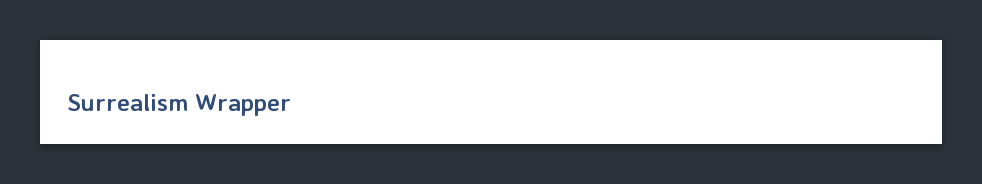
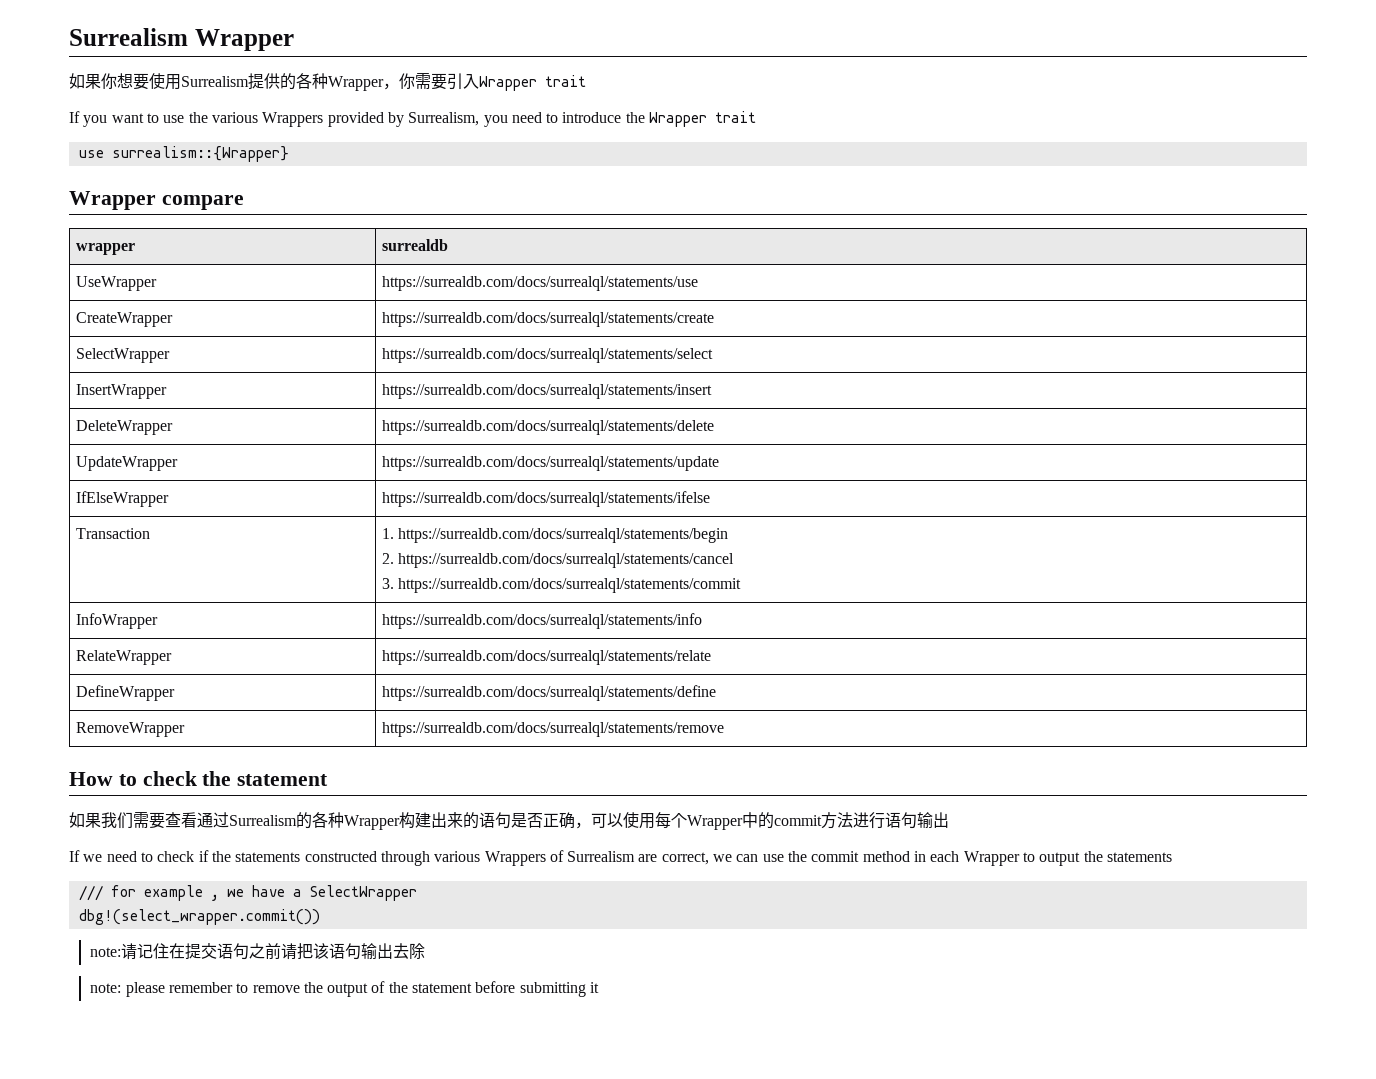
+ 如果你想要使用Surrealism提供的各种Wrapper，你需要引入Wrapper trait
+ If you want to use the various Wrappers provided by Surrealism, you need to introduce the Wrapper trait
+ use surrealism::{Wrapper}
+ Wrapper compare
+ wrapper | surrealdb
+ UseWrapper | https://surrealdb.com/docs/surrealql/statements/use
+ CreateWrapper | https://surrealdb.com/docs/surrealql/statements/create
+ SelectWrapper | https://surrealdb.com/docs/surrealql/statements/select
+ InsertWrapper | https://surrealdb.com/docs/surrealql/statements/insert
+ DeleteWrapper | https://surrealdb.com/docs/surrealql/statements/delete
+ UpdateWrapper | https://surrealdb.com/docs/surrealql/statements/update
+ IfElseWrapper | https://surrealdb.com/docs/surrealql/statements/ifelse
+ Transaction | 1. https://surrealdb.com/docs/surrealql/statements/begin
+ 2. https://surrealdb.com/docs/surrealql/statements/cancel
+ 3. https://surrealdb.com/docs/surrealql/statements/commit
+ InfoWrapper | https://surrealdb.com/docs/surrealql/statements/info
+ RelateWrapper | https://surrealdb.com/docs/surrealql/statements/relate
+ DefineWrapper | https://surrealdb.com/docs/surrealql/statements/define
+ RemoveWrapper | https://surrealdb.com/docs/surrealql/statements/remove
+ How to check the statement
+ 如果我们需要查看通过Surrealism的各种Wrapper构建出来的语句是否正确，可以使用每个Wrapper中的commit方法进行语句输出
+ If we need to check if the statements constructed through various Wrappers of Surrealism are correct, we can use the commit method in each Wrapper to output the statements
+ /// for example , we have a SelectWrapper
+ dbg!(select_wrapper.commit())
+ note:请记住在提交语句之前请把该语句输出去除
+ note: please remember to remove the output of the statement before submitting it

